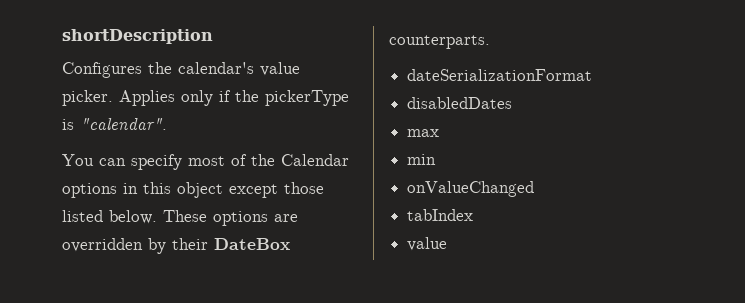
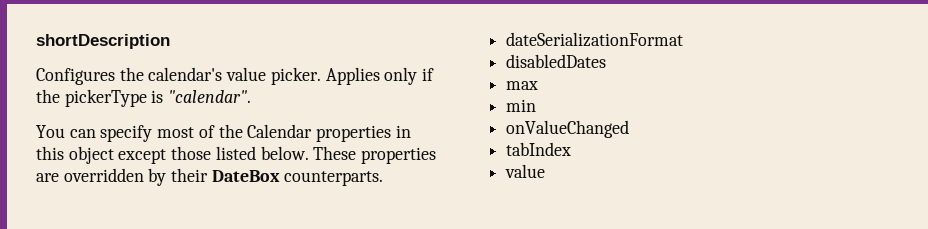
- You can specify most of the Calendar options in this object except those listed below.
+ You can specify most of the Calendar properties in this object except those listed below.
- These options are overridden by their DateBox counterparts.
+ These properties are overridden by their DateBox counterparts.

